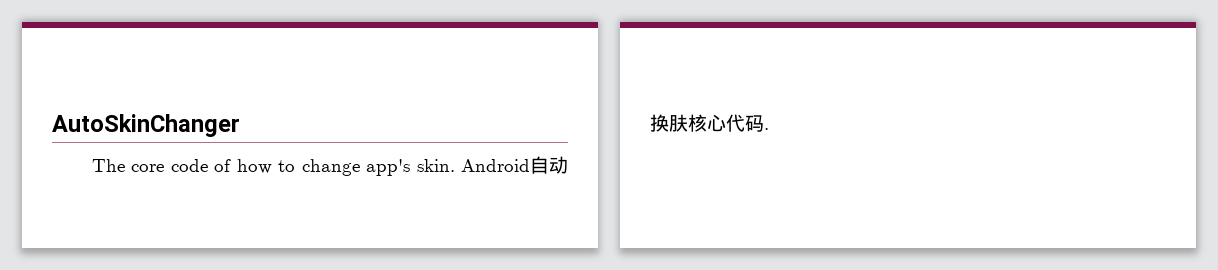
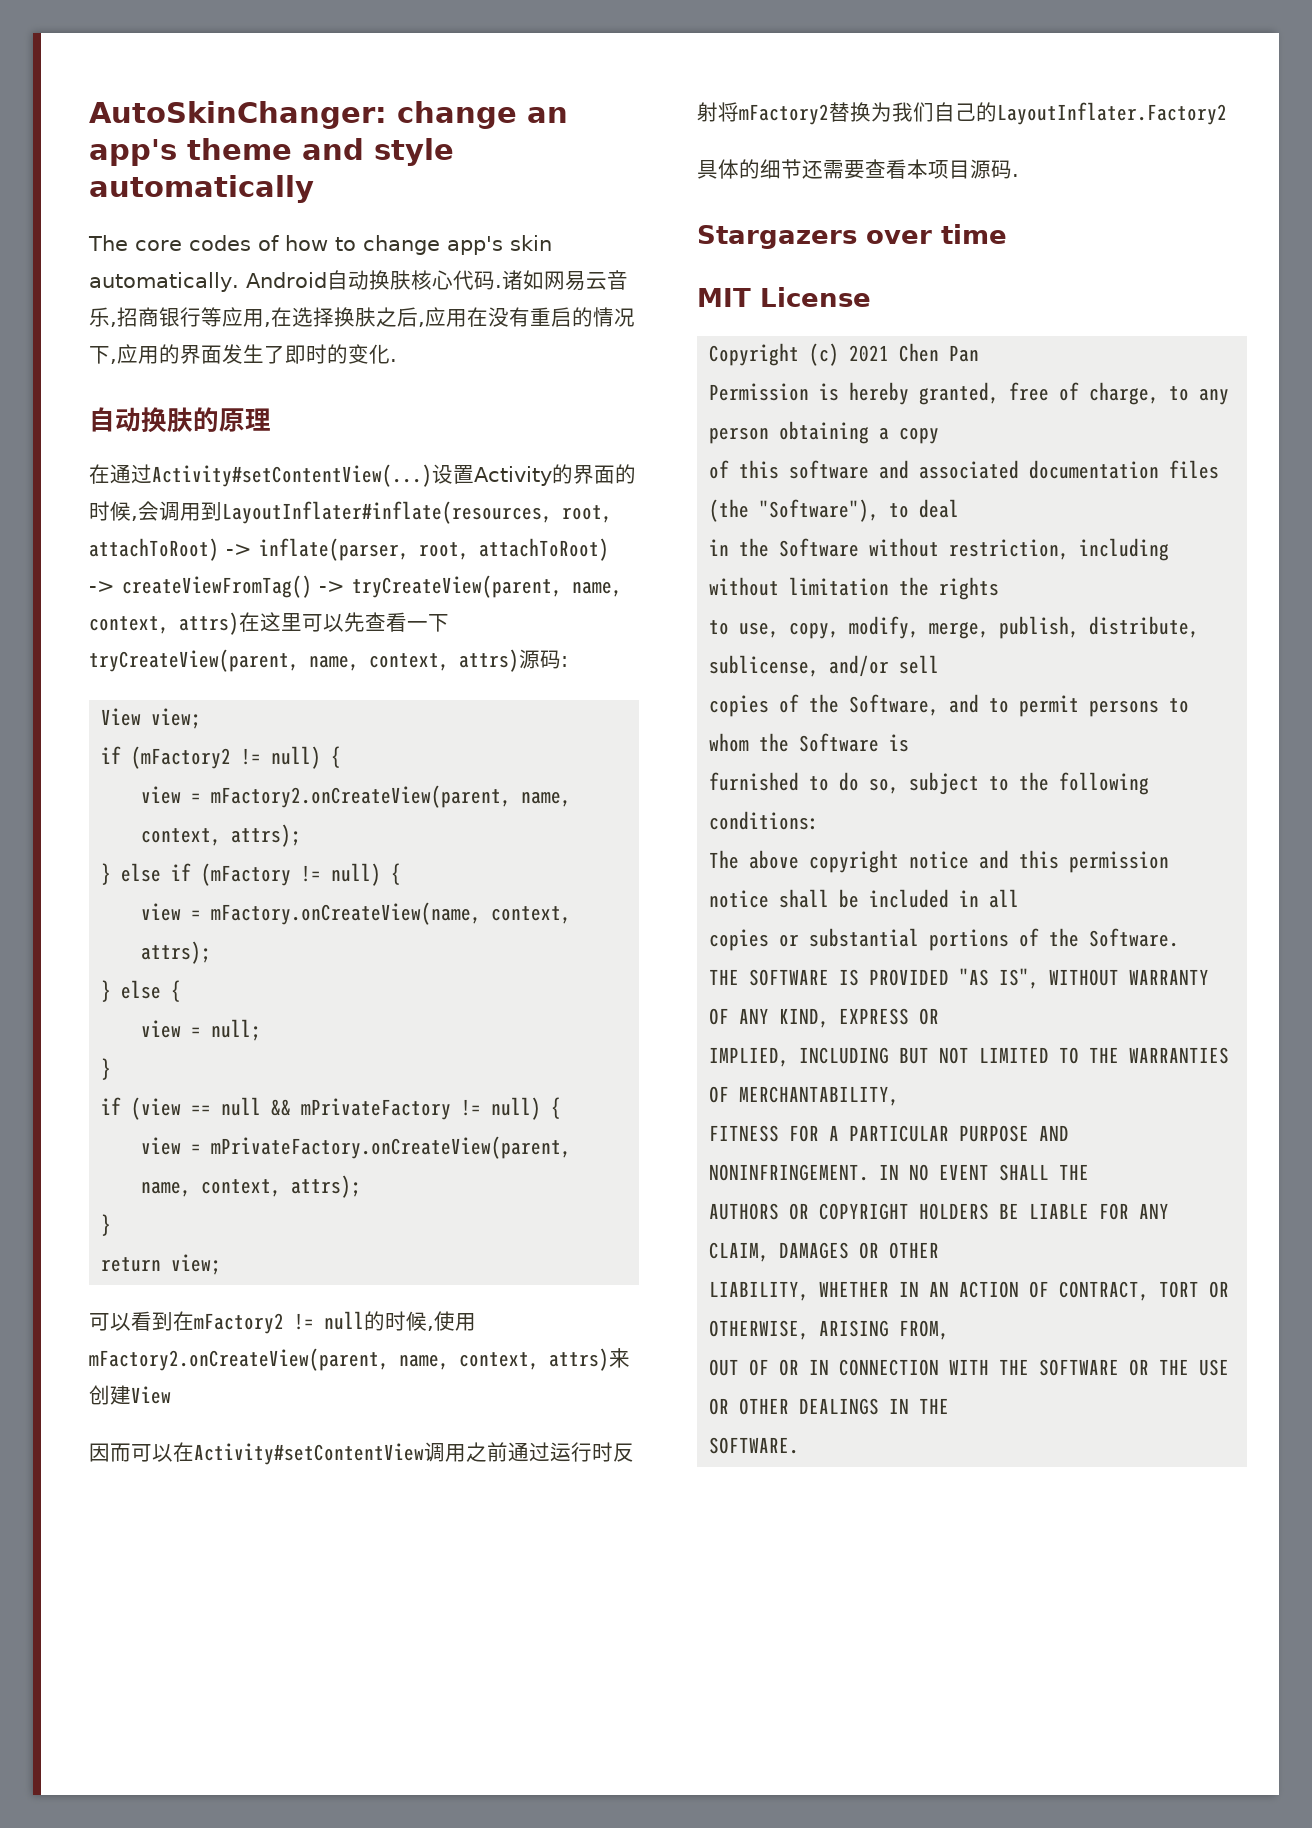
- AutoSkinChanger
+ AutoSkinChanger: change an app's theme and style automatically
- The core code of how to change app's skin.
+ The core codes of how to change app's skin automatically.
+ 诸如网易云音乐,招商银行等应用,在选择换肤之后,应用在没有重启的情况下,应用的界面发生了即时的变化.
+ 自动换肤的原理
+ 在通过Activity#setContentView(...)设置Activity的界面的时候,会调用到LayoutInflater#inflate(resources, root, attachToRoot) -> inflate(parser, root, attachToRoot) -> createViewFromTag() -> tryCreateView(parent, name, context, attrs)在这里可以先查看一下tryCreateView(parent, name, context, attrs)源码:
+ View view;
+ if (mFactory2 != null) {
+ view = mFactory2.onCreateView(parent, name, context, attrs);
+ } else if (mFactory != null) {
+ view = mFactory.onCreateView(name, context, attrs);
+ } else {
+ view = null;
+ }
+ if (view == null && mPrivateFactory != null) {
+ view = mPrivateFactory.onCreateView(parent, name, context, attrs);
+ }
+ return view;
+ 可以看到在mFactory2 != null的时候,使用mFactory2.onCreateView(parent, name, context, attrs)来创建View
+ 因而可以在Activity#setContentView调用之前通过运行时反射将mFactory2替换为我们自己的LayoutInflater.Factory2
+ 具体的细节还需要查看本项目源码.
+ Stargazers over time
+ MIT License
+ Copyright (c) 2021 Chen Pan
+ Permission is hereby granted, free of charge, to any person obtaining a copy
+ of this software and associated documentation files (the "Software"), to deal
+ in the Software without restriction, including without limitation the rights
+ to use, copy, modify, merge, publish, distribute, sublicense, and/or sell
+ copies of the Software, and to permit persons to whom the Software is
+ furnished to do so, subject to the following conditions:
+ The above copyright notice and this permission notice shall be included in all
+ copies or substantial portions of the Software.
+ THE SOFTWARE IS PROVIDED "AS IS", WITHOUT WARRANTY OF ANY KIND, EXPRESS OR
+ IMPLIED, INCLUDING BUT NOT LIMITED TO THE WARRANTIES OF MERCHANTABILITY,
+ FITNESS FOR A PARTICULAR PURPOSE AND NONINFRINGEMENT. IN NO EVENT SHALL THE
+ AUTHORS OR COPYRIGHT HOLDERS BE LIABLE FOR ANY CLAIM, DAMAGES OR OTHER
+ LIABILITY, WHETHER IN AN ACTION OF CONTRACT, TORT OR OTHERWISE, ARISING FROM,
+ OUT OF OR IN CONNECTION WITH THE SOFTWARE OR THE USE OR OTHER DEALINGS IN THE
+ SOFTWARE.

